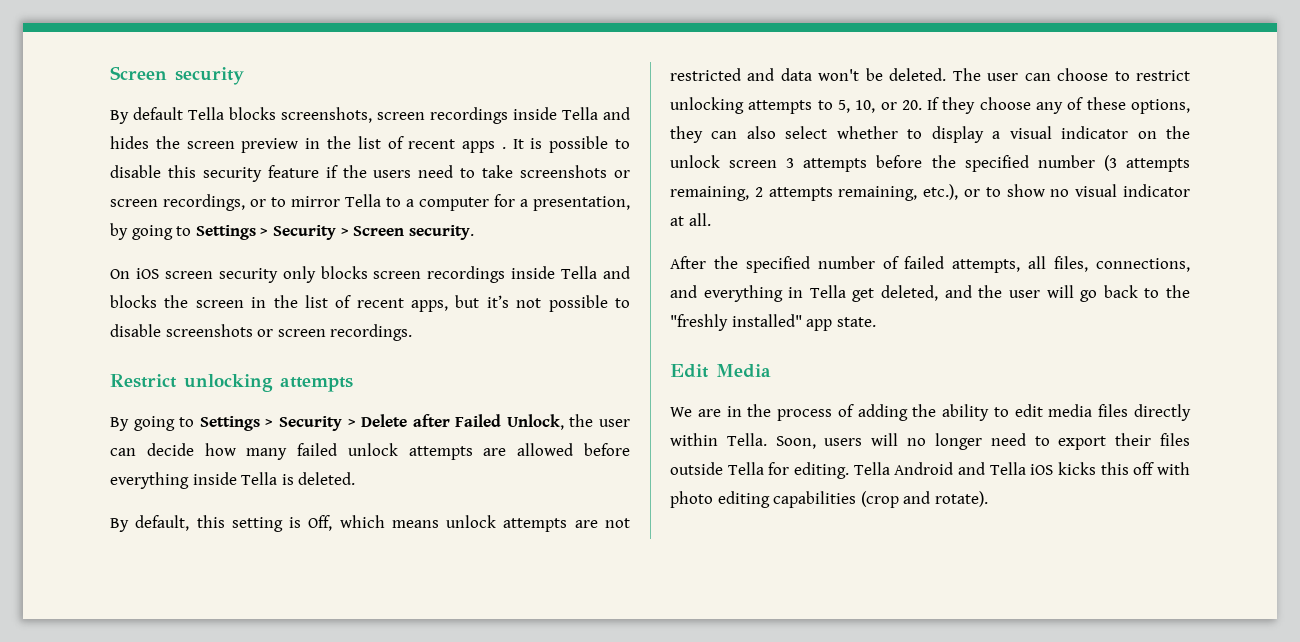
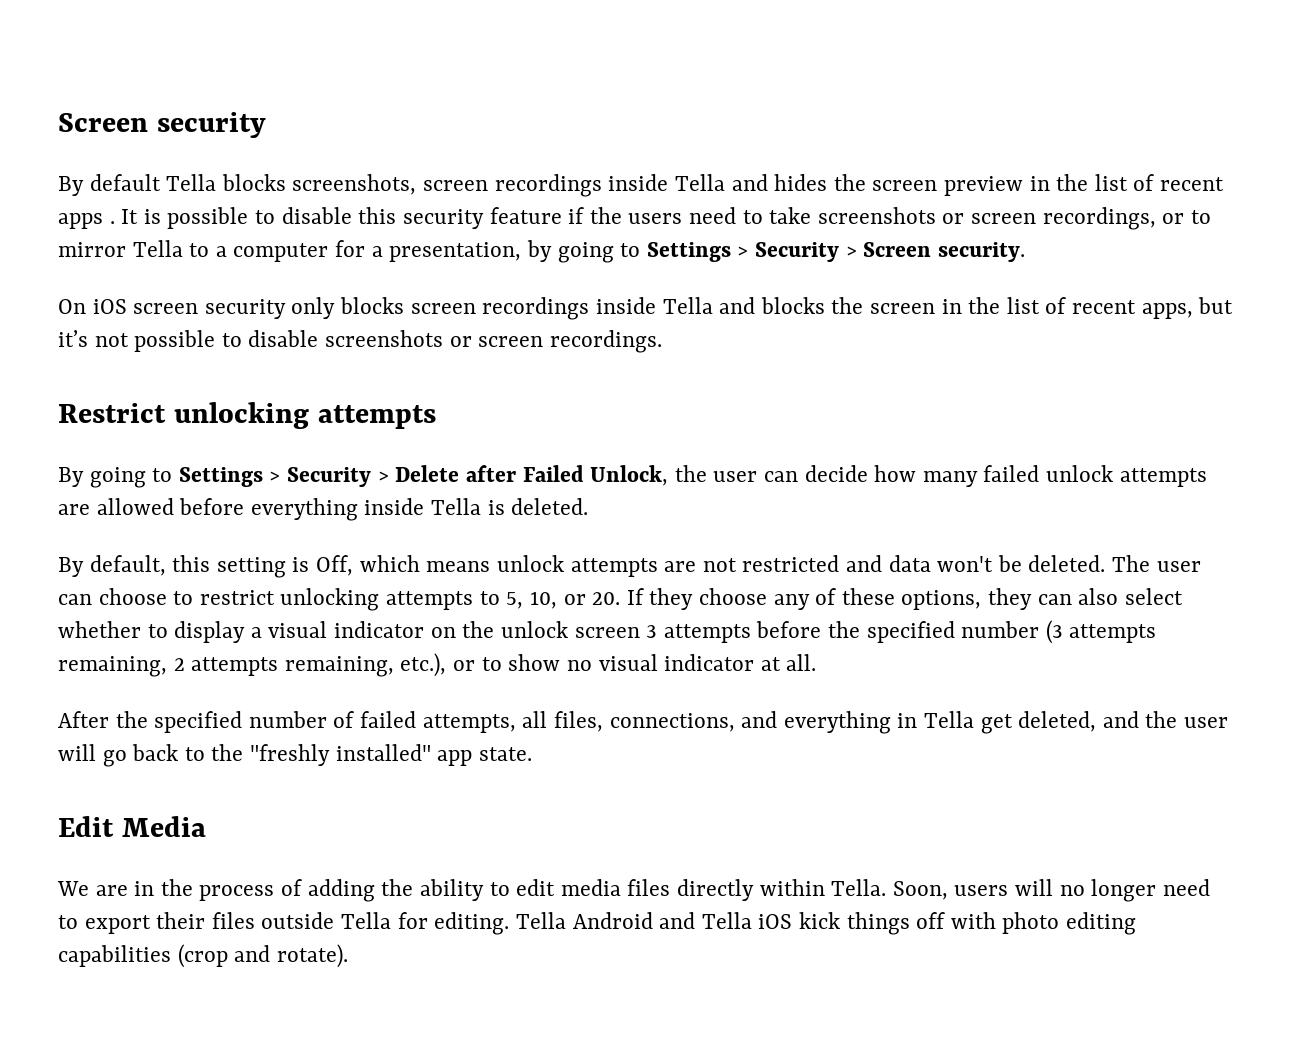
- Tella Android and Tella iOS kicks this off with photo editing capabilities (crop and rotate).
+ Tella Android and Tella iOS kick things off with photo editing capabilities (crop and rotate).

